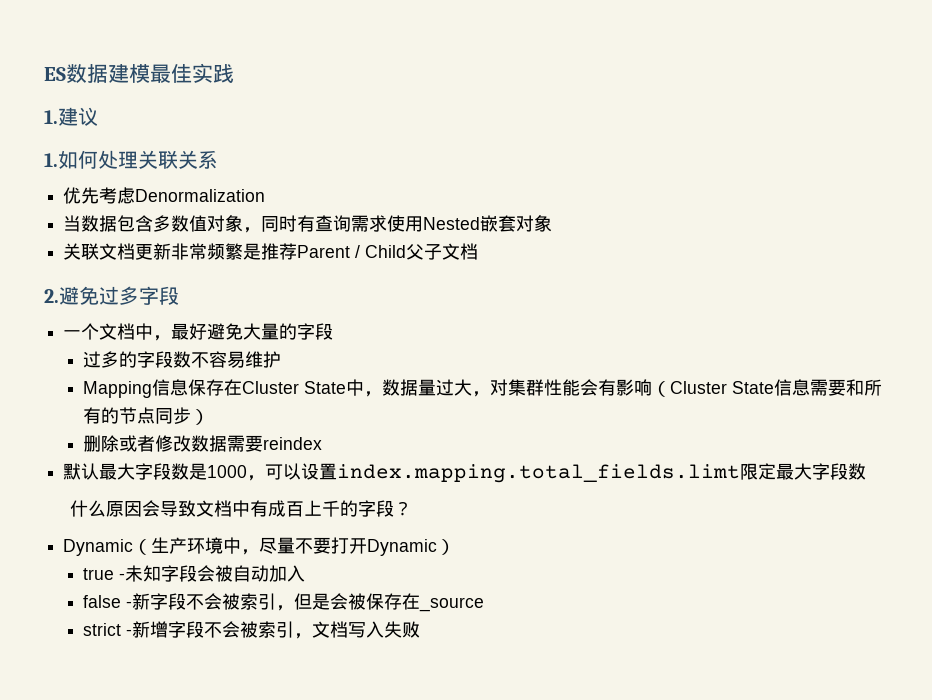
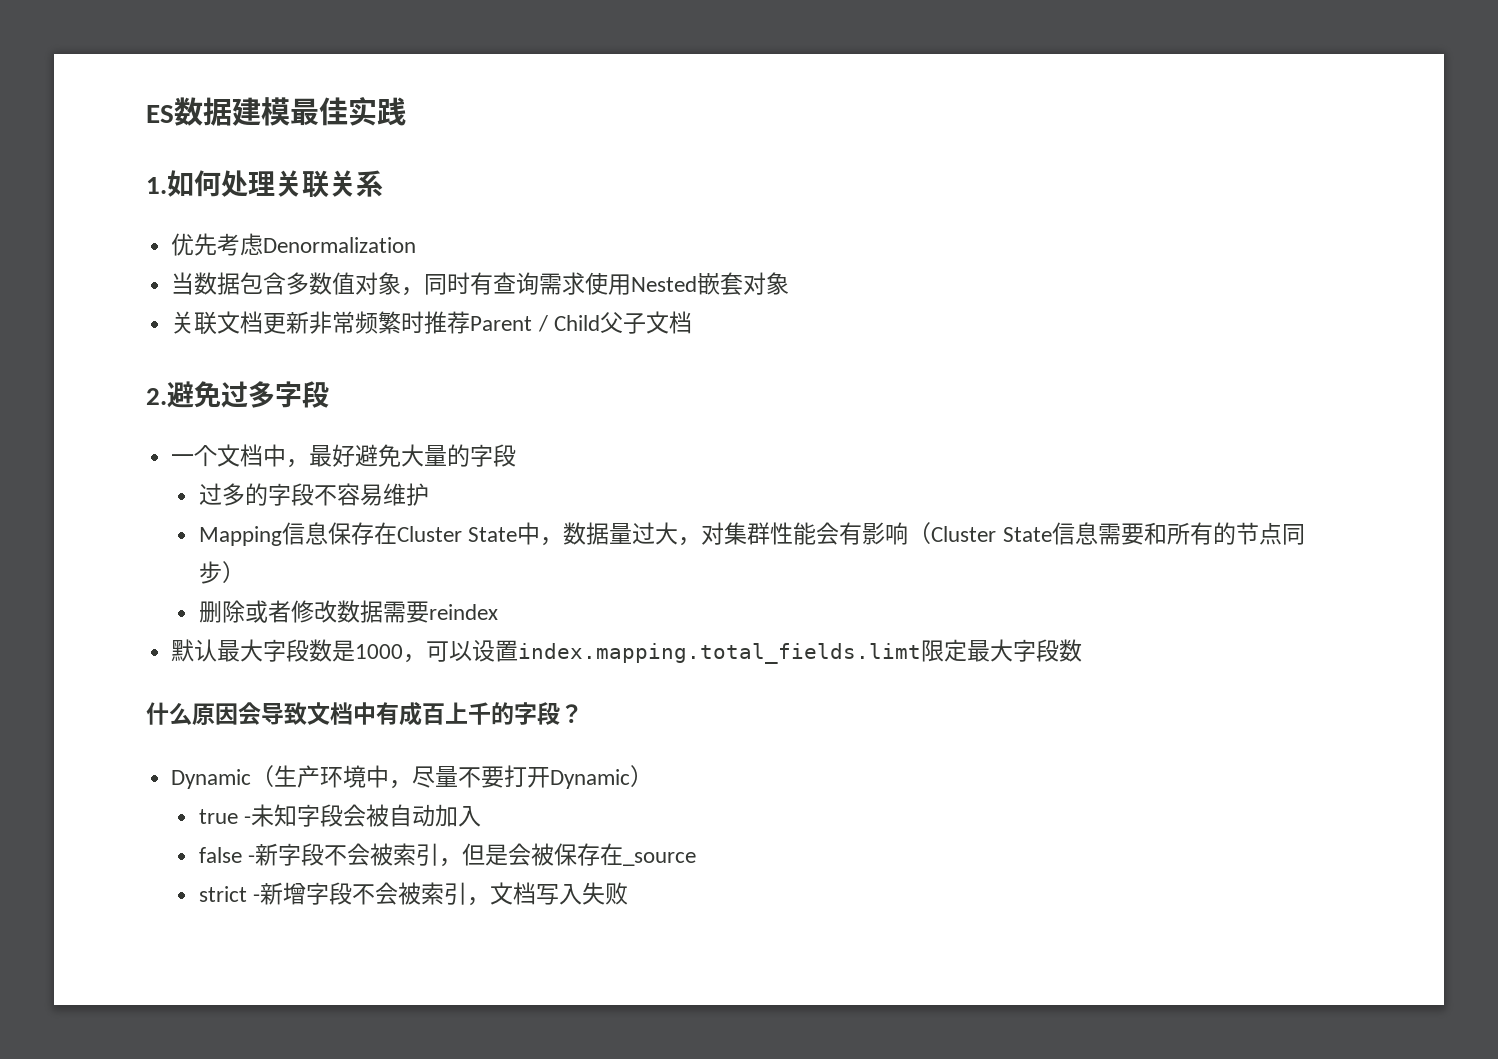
- 1.建议
- 关联文档更新非常频繁是推荐Parent / Child父子文档
+ 关联文档更新非常频繁时推荐Parent / Child父子文档
- 过多的字段数不容易维护
+ 过多的字段不容易维护

